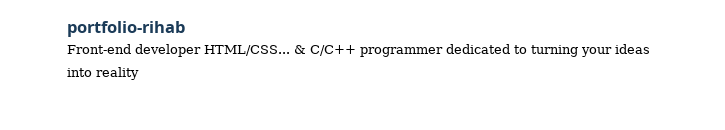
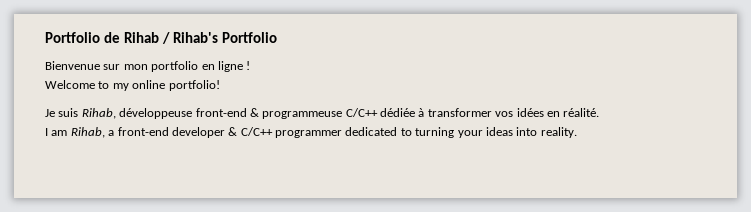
- portfolio-rihab
- Front-end developer HTML/CSS... & C/C++ programmer dedicated to turning your ideas into reality
+ Portfolio de Rihab / Rihab's Portfolio
+ Bienvenue sur mon portfolio en ligne !
+ Welcome to my online portfolio!
+ Je suis Rihab, développeuse front-end & programmeuse C/C++ dédiée à transformer vos idées en réalité.
+ I am Rihab, a front-end developer & C/C++ programmer dedicated to turning your ideas into reality.

